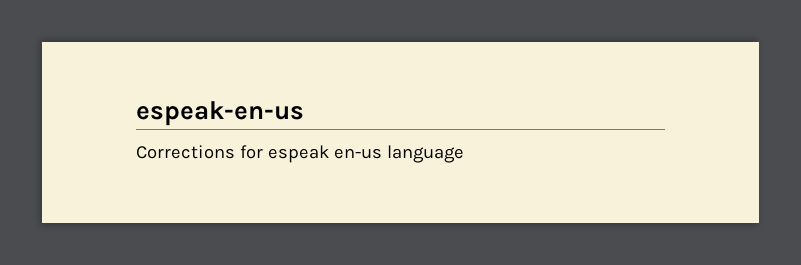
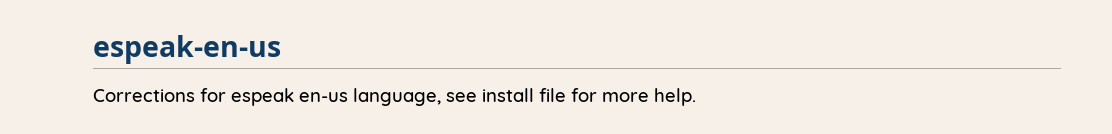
- Corrections for espeak en-us language
+ Corrections for espeak en-us language, see install file for more help.

